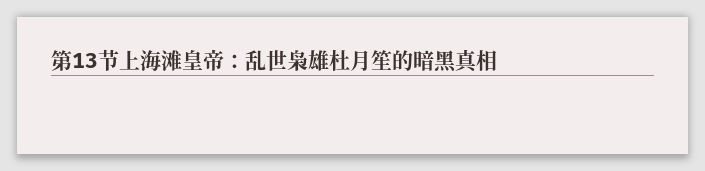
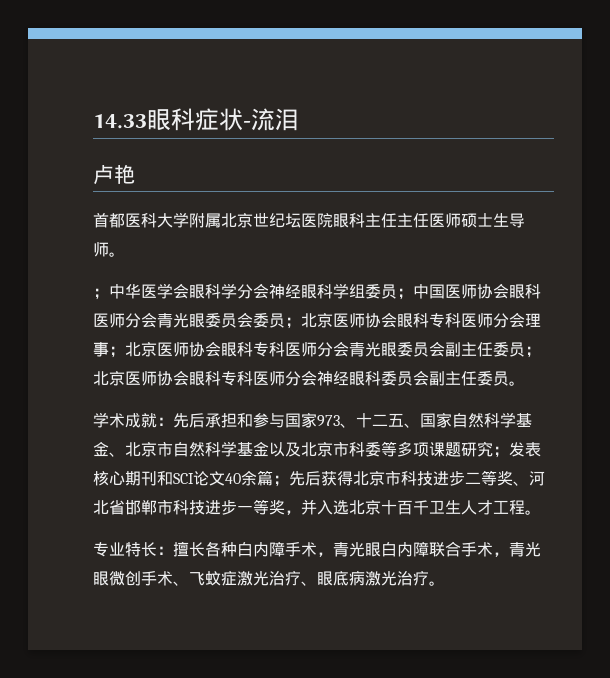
- 第13节上海滩皇帝：乱世枭雄杜月笙的暗黑真相
+ 14.33眼科症状-流泪
+ 卢艳
+ 首都医科大学附属北京世纪坛医院眼科主任主任医师硕士生导师。
+ ；中华医学会眼科学分会神经眼科学组委员；中国医师协会眼科医师分会青光眼委员会委员；北京医师协会眼科专科医师分会理事；北京医师协会眼科专科医师分会青光眼委员会副主任委员；北京医师协会眼科专科医师分会神经眼科委员会副主任委员。
+ 学术成就：先后承担和参与国家973、十二五、国家自然科学基金、北京市自然科学基金以及北京市科委等多项课题研究；发表核心期刊和SCI论文40余篇；先后获得北京市科技进步二等奖、河北省邯郸市科技进步一等奖，并入选北京十百千卫生人才工程。
+ 专业特长：擅长各种白内障手术，青光眼白内障联合手术，青光眼微创手术、飞蚊症激光治疗、眼底病激光治疗。

